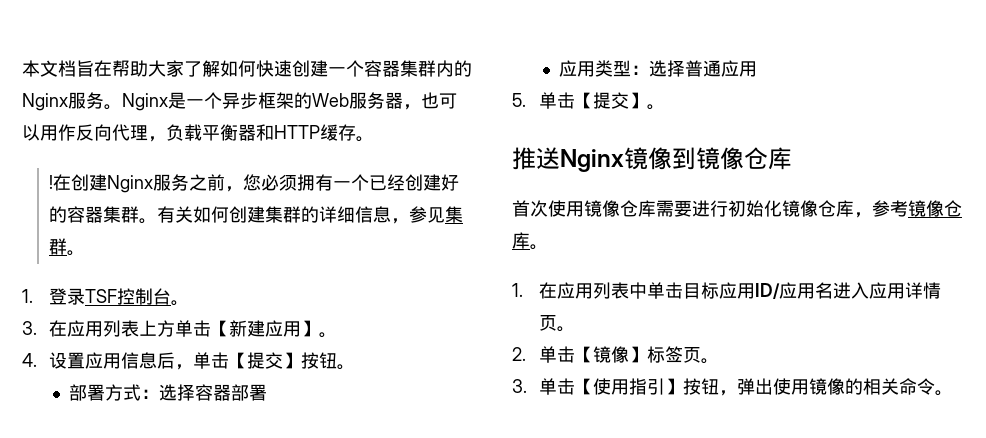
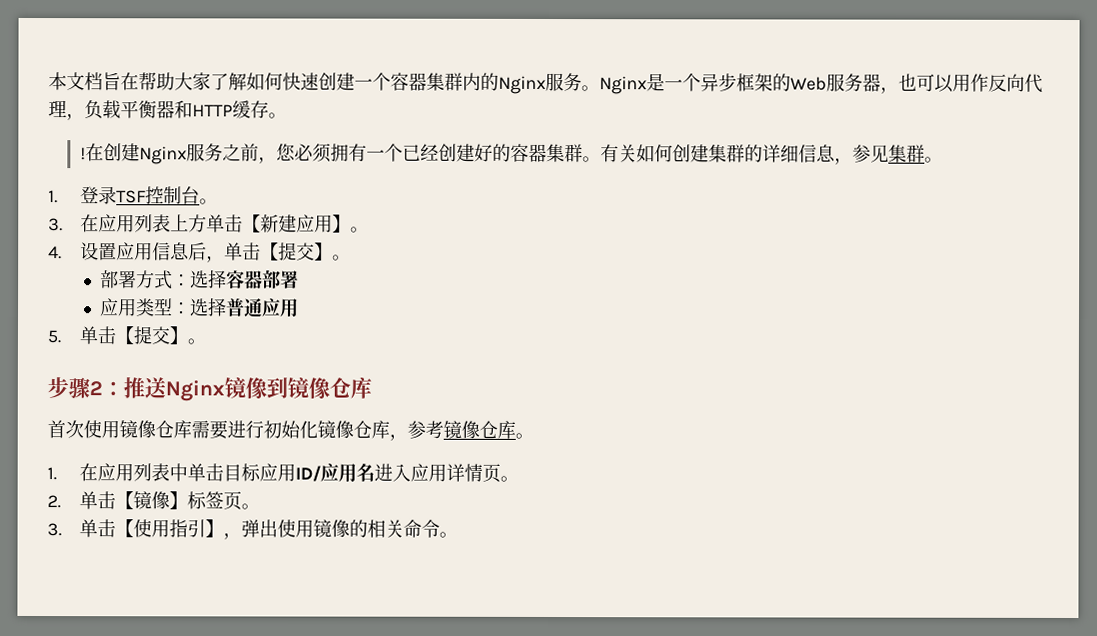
- 4.设置应用信息后，单击【提交】按钮。
+ 4.设置应用信息后，单击【提交】。
- 推送Nginx镜像到镜像仓库
+ 步骤2：推送Nginx镜像到镜像仓库
- 3.单击【使用指引】按钮，弹出使用镜像的相关命令。
+ 3.单击【使用指引】，弹出使用镜像的相关命令。

